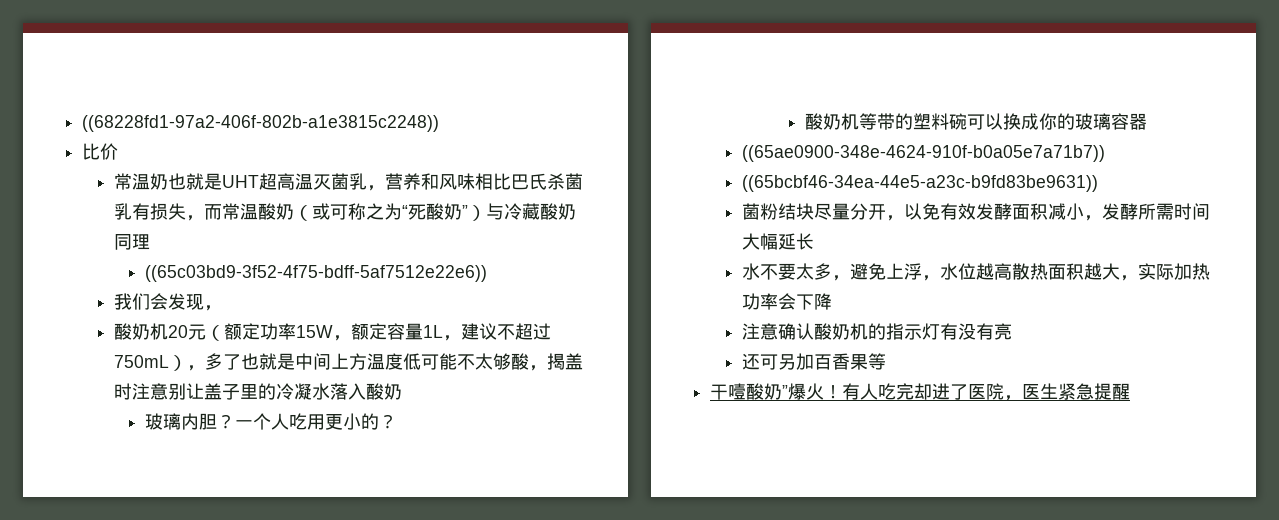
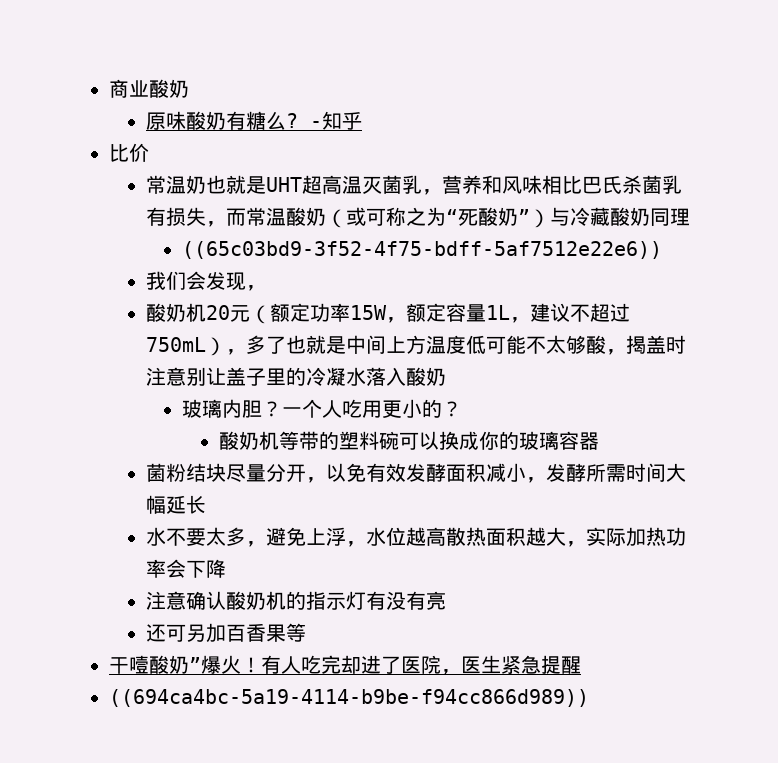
- ((68228fd1-97a2-406f-802b-a1e3815c2248))
+ 商业酸奶
+ 原味酸奶有糖么? -知乎
- ((65ae0900-348e-4624-910f-b0a05e7a71b7))
- ((65bcbf46-34ea-44e5-a23c-b9fd83be9631))
+ ((694ca4bc-5a19-4114-b9be-f94cc866d989))

